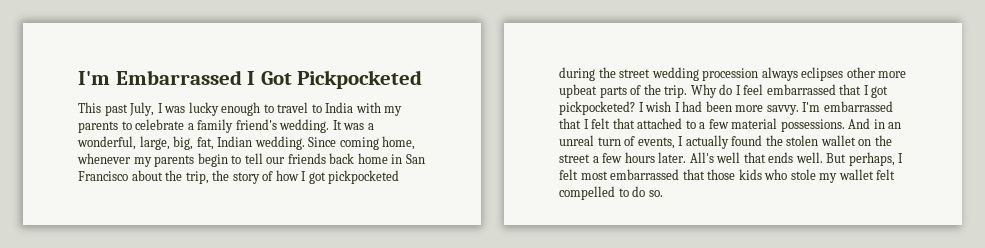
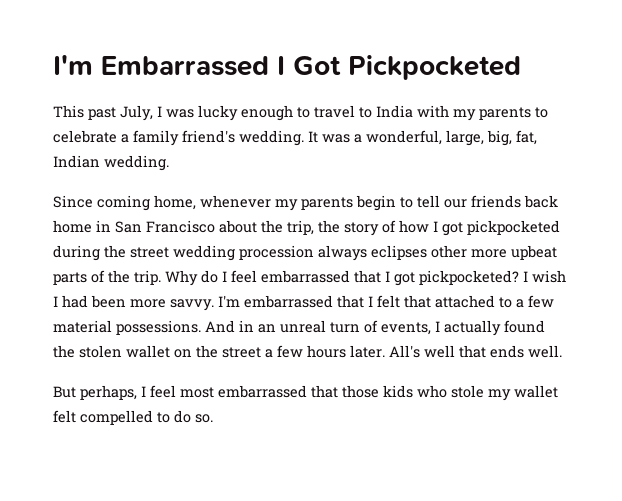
- It was a wonderful, large, big, fat, Indian wedding. Since coming home, whenever my parents begin to tell our friends back home in San Francisco about the trip, the story of how I got pickpocketed during the street wedding procession always eclipses other more upbeat parts of the trip.
+ It was a wonderful, large, big, fat, Indian wedding.
+ Since coming home, whenever my parents begin to tell our friends back home in San Francisco about the trip, the story of how I got pickpocketed during the street wedding procession always eclipses other more upbeat parts of the trip.
- All's well that ends well. But perhaps, I felt most embarrassed that those kids who stole my wallet felt compelled to do so.
+ All's well that ends well.
+ But perhaps, I feel most embarrassed that those kids who stole my wallet felt compelled to do so.

